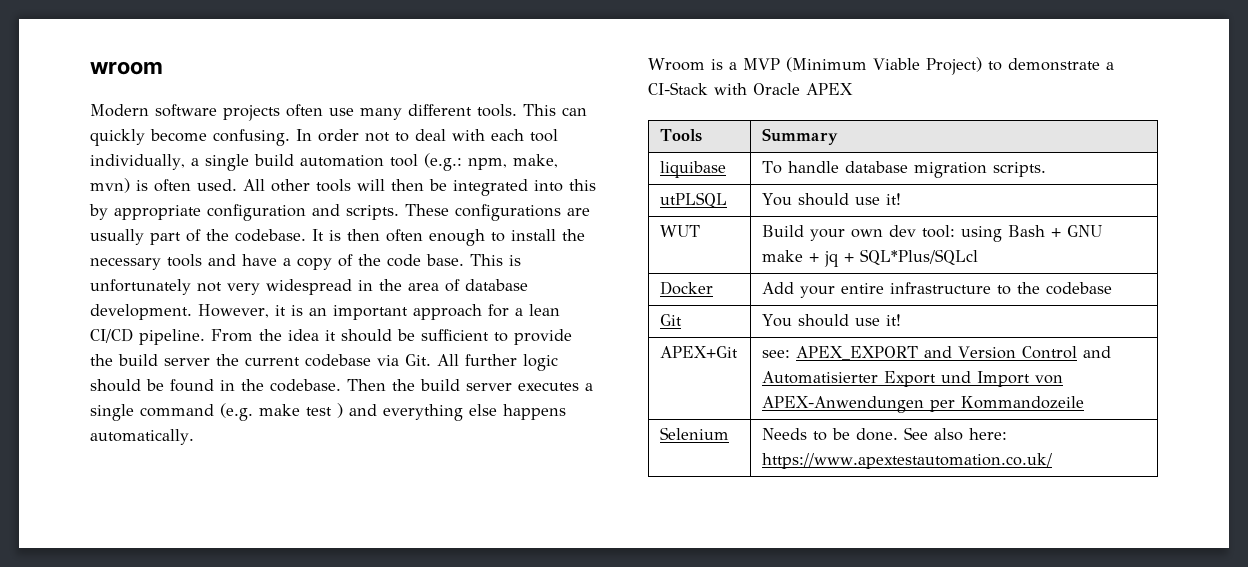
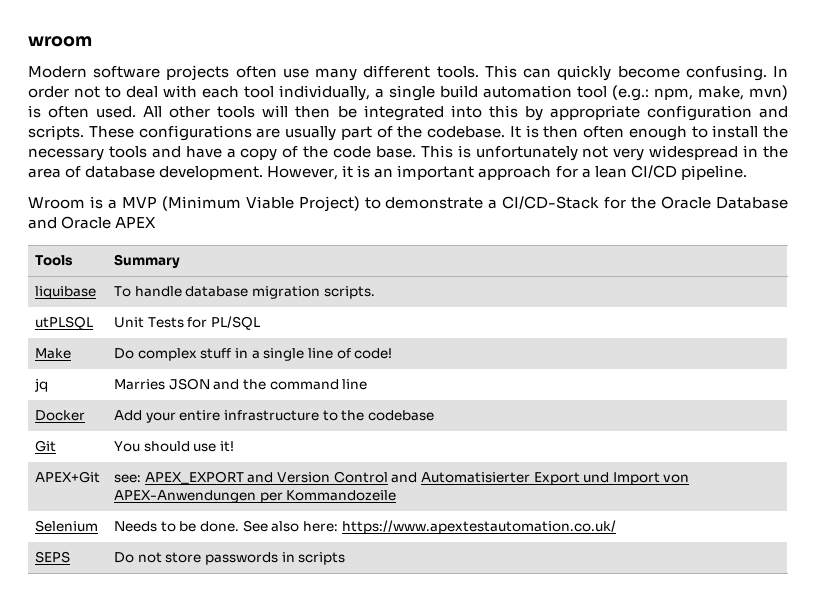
- From the idea it should be sufficient to provide the build server the current codebase via Git. All further logic should be found in the codebase. Then the build server executes a single command (e.g. make test ) and everything else happens automatically.
- Wroom is a MVP (Minimum Viable Project) to demonstrate a CI-Stack with Oracle APEX
+ Wroom is a MVP (Minimum Viable Project) to demonstrate a CI/CD-Stack for the Oracle Database and Oracle APEX
- utPLSQL | You should use it!
- WUT | Build your own dev tool: using Bash + GNU make + jq + SQL*Plus/SQLcl
+ utPLSQL | Unit Tests for PL/SQL
+ Make | Do complex stuff in a single line of code!
+ jq | Marries JSON and the command line
+ SEPS | Do not store passwords in scripts

